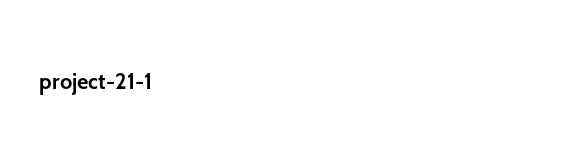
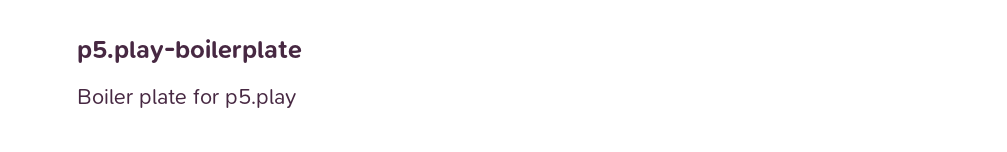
- project-21-1
+ p5.play-boilerplate
+ Boiler plate for p5.play

